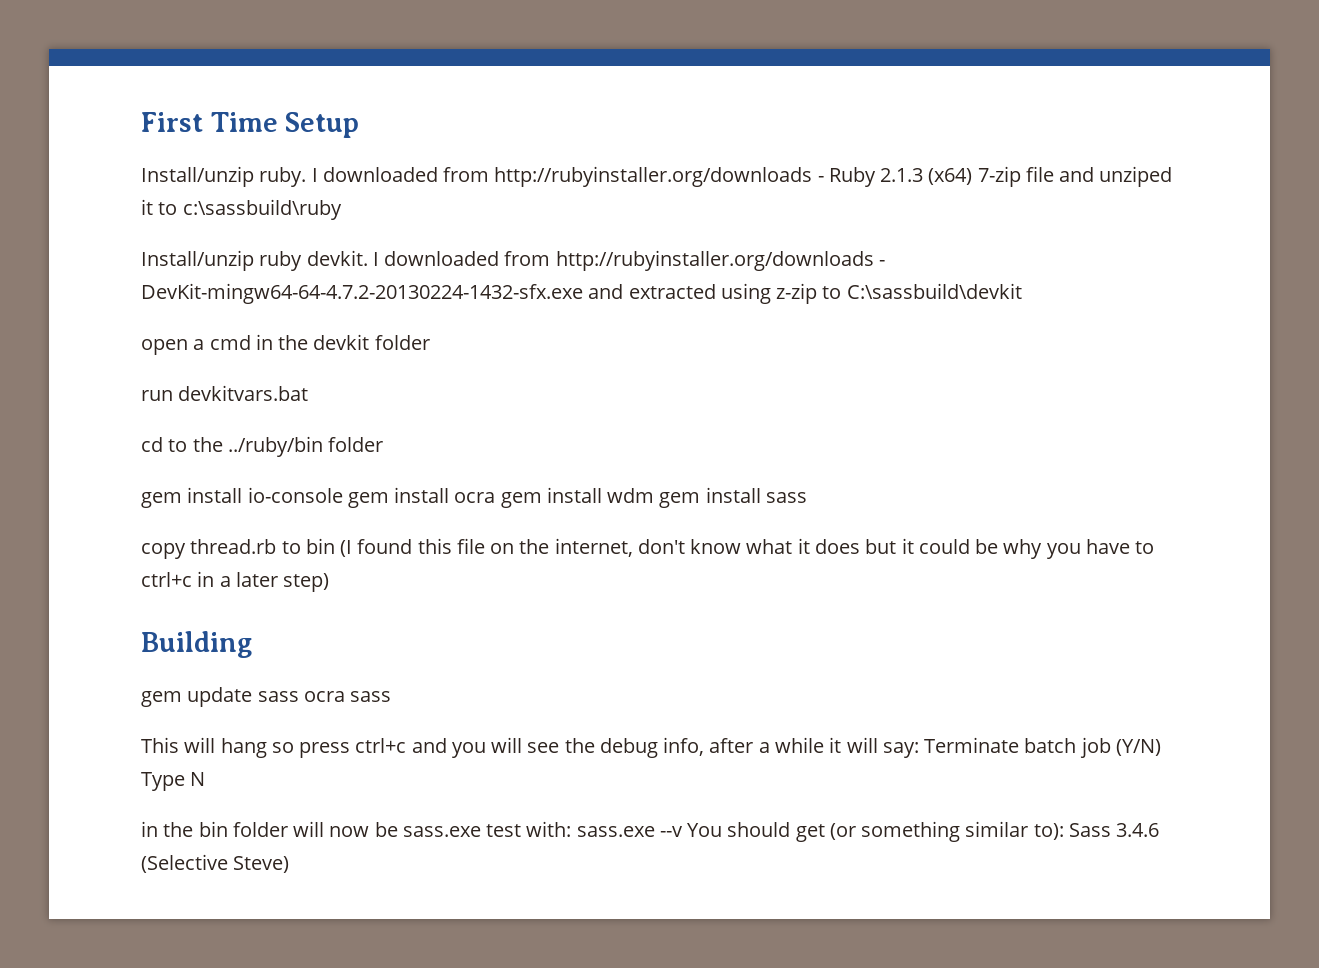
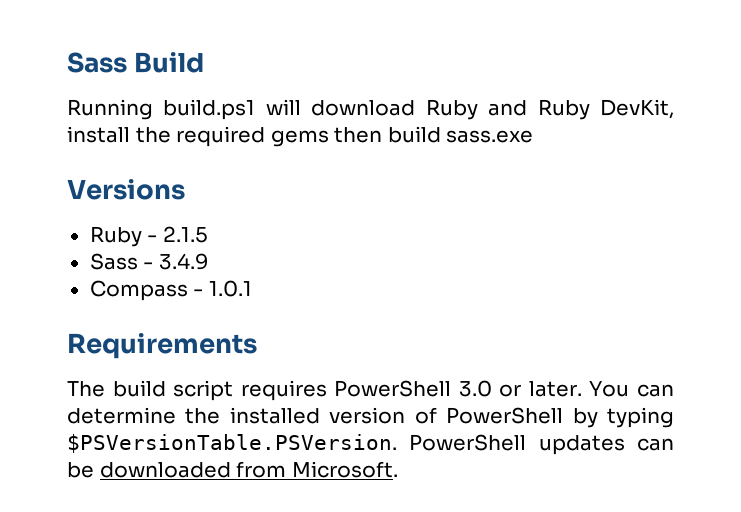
- First Time Setup
- Install/unzip ruby. I downloaded from http://rubyinstaller.org/downloads - Ruby 2.1.3 (x64) 7-zip file and unziped it to c:\sassbuild\ruby
- Install/unzip ruby devkit. I downloaded from http://rubyinstaller.org/downloads - DevKit-mingw64-64-4.7.2-20130224-1432-sfx.exe and extracted using z-zip to C:\sassbuild\devkit
- open a cmd in the devkit folder
- run devkitvars.bat
- cd to the ../ruby/bin folder
- gem install io-console gem install ocra gem install wdm gem install sass
- copy thread.rb to bin (I found this file on the internet, don't know what it does but it could be why you have to ctrl+c in a later step)
- Building
- gem update sass ocra sass
- This will hang so press ctrl+c and you will see the debug info, after a while it will say: Terminate batch job (Y/N) Type N
- in the bin folder will now be sass.exe test with: sass.exe --v You should get (or something similar to): Sass 3.4.6 (Selective Steve)
+ Sass Build
+ Running build.ps1 will download Ruby and Ruby DevKit, install the required gems then build sass.exe
+ Versions
+ Ruby - 2.1.5
+ Sass - 3.4.9
+ Compass - 1.0.1
+ Requirements
+ The build script requires PowerShell 3.0 or later. You can determine the installed version of PowerShell by typing $PSVersionTable.PSVersion. PowerShell updates can be downloaded from Microsoft.

